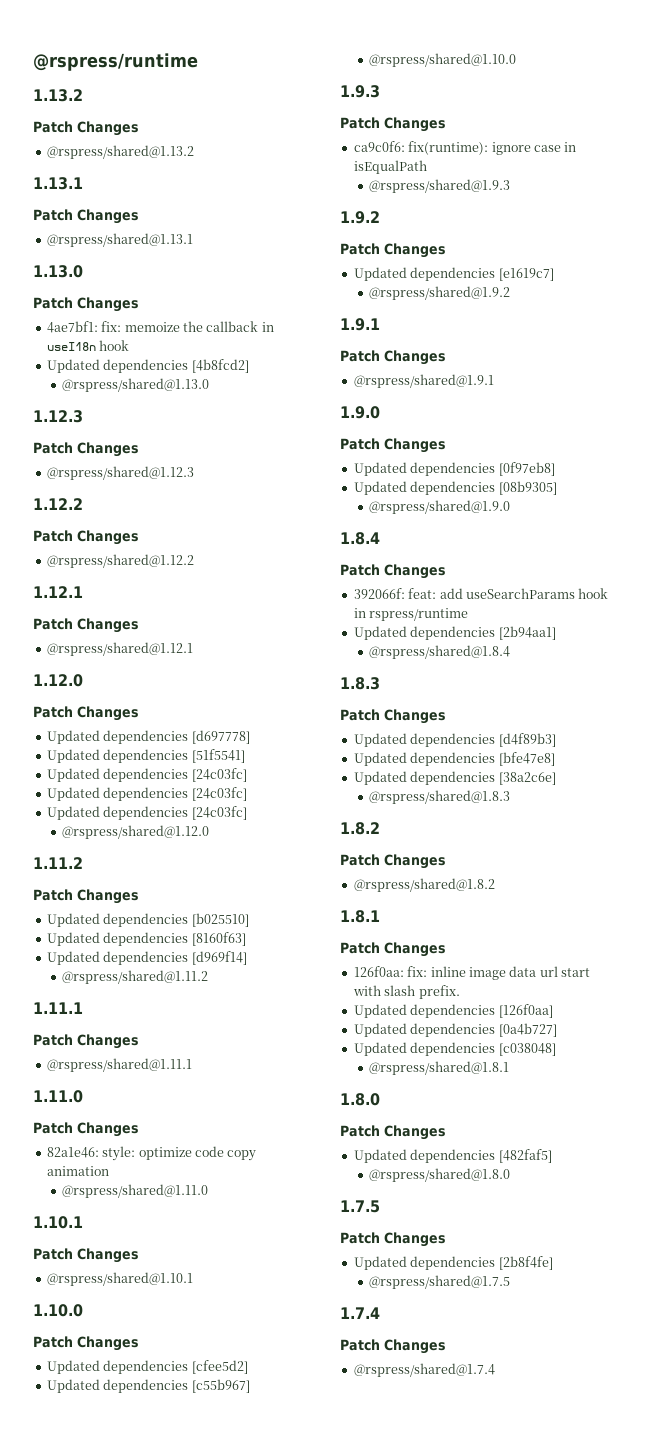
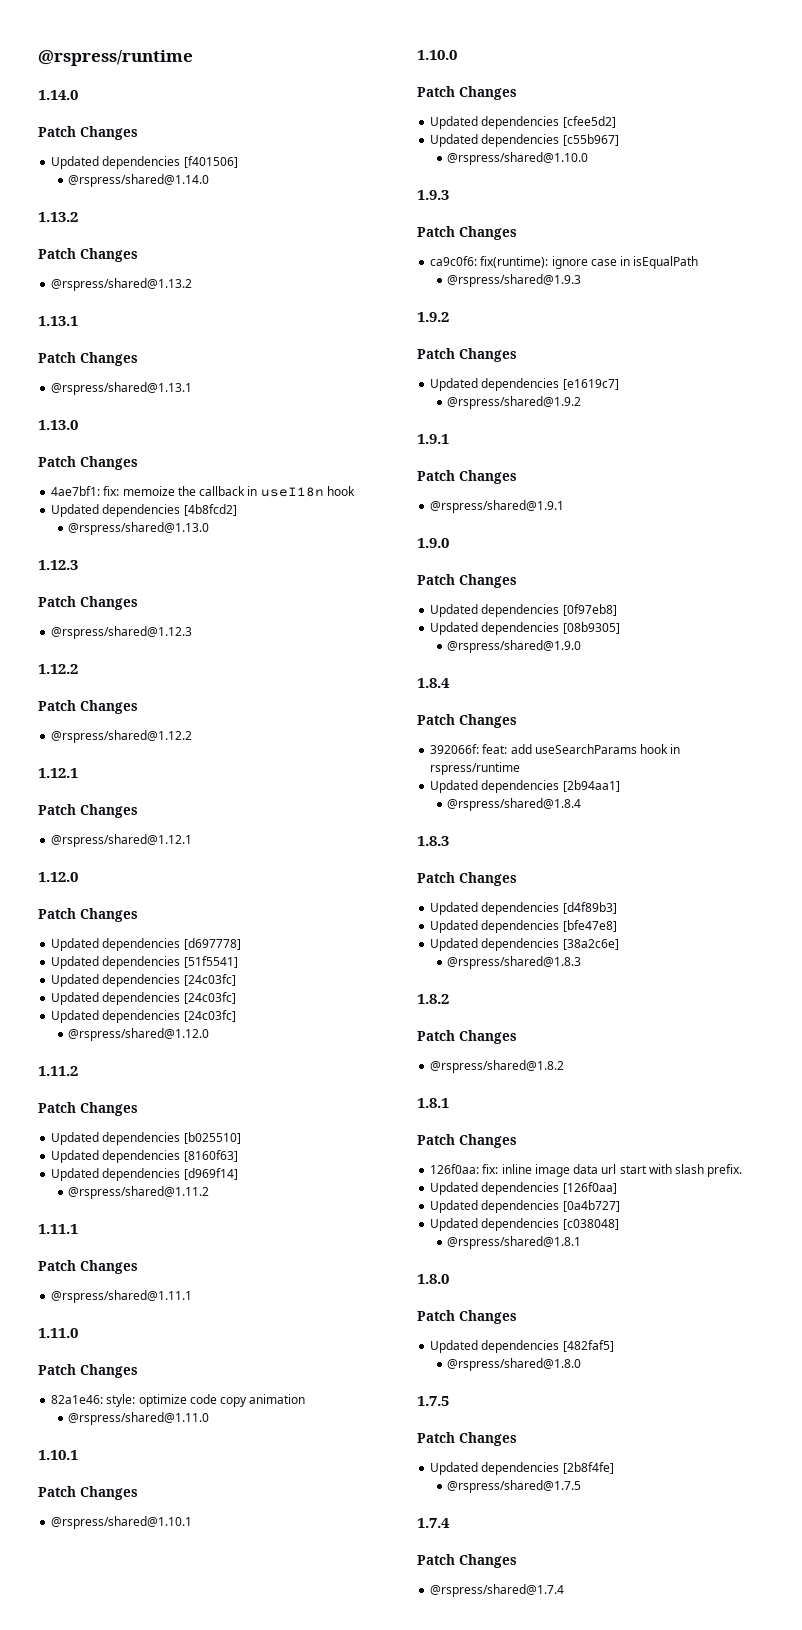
+ 1.14.0
+ Patch Changes
+ Updated dependencies [f401506]
+ @rspress/shared@1.14.0

